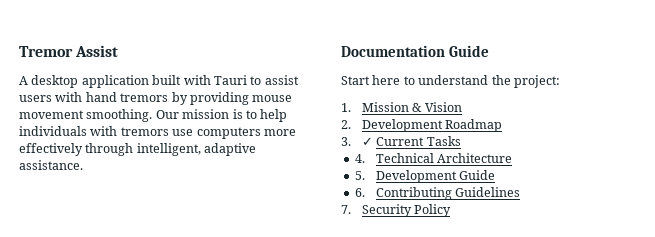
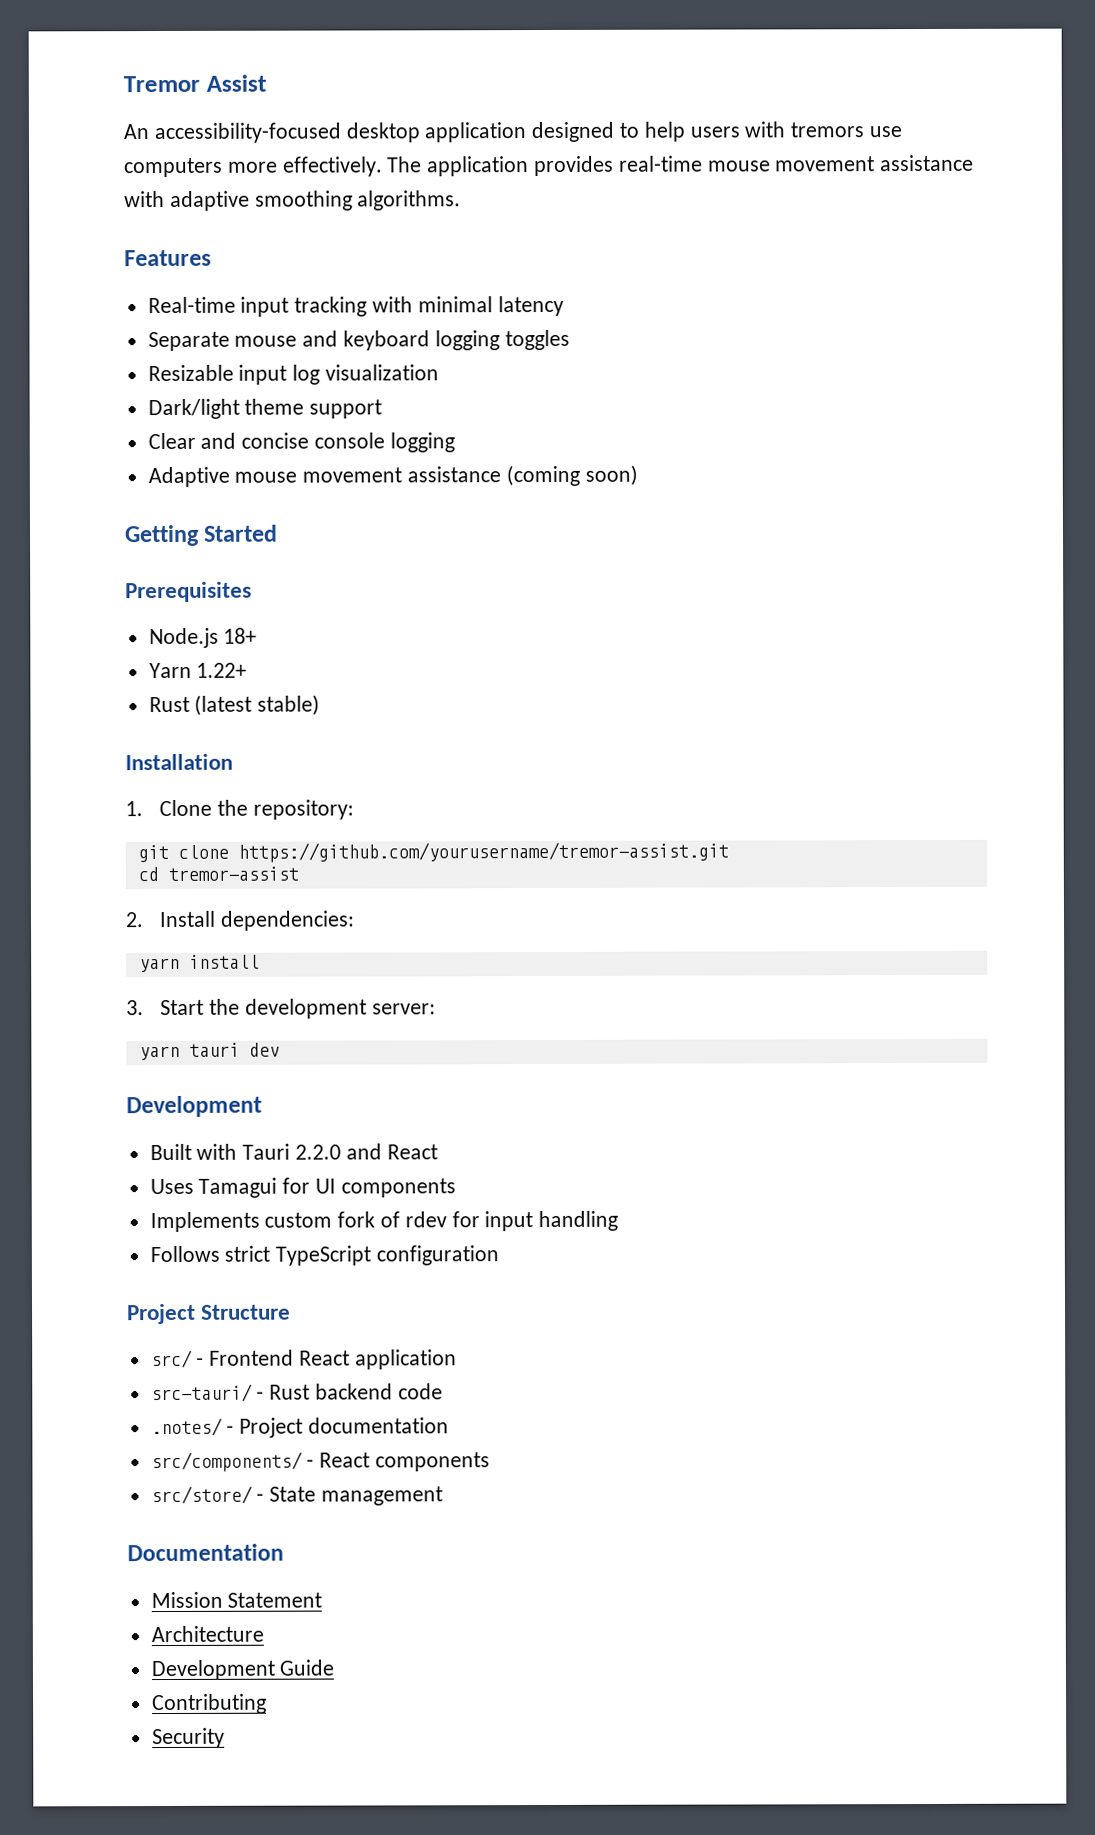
- A desktop application built with Tauri to assist users with hand tremors by providing mouse movement smoothing. Our mission is to help individuals with tremors use computers more effectively through intelligent, adaptive assistance.
- Documentation Guide
- Start here to understand the project:
- 1. Mission & Vision
- 2. Development Roadmap
- 3. ✓ Current Tasks
- 4. Technical Architecture
+ An accessibility-focused desktop application designed to help users with tremors use computers more effectively. The application provides real-time mouse movement assistance with adaptive smoothing algorithms.
+ Features
+ Real-time input tracking with minimal latency
+ Separate mouse and keyboard logging toggles
+ Resizable input log visualization
+ Dark/light theme support
+ Clear and concise console logging
+ Adaptive mouse movement assistance (coming soon)
+ Getting Started
+ Prerequisites
+ Node.js 18+
+ Yarn 1.22+
+ Rust (latest stable)
+ Installation
+ 1. Clone the repository:
+ git clone https://github.com/yourusername/tremor-assist.git
+ cd tremor-assist
+ 2. Install dependencies:
+ yarn install
+ 3. Start the development server:
+ yarn tauri dev
+ Development
+ Built with Tauri 2.2.0 and React
+ Uses Tamagui for UI components
+ Implements custom fork of rdev for input handling
+ Follows strict TypeScript configuration
+ Project Structure
+ src/ - Frontend React application
+ src-tauri/ - Rust backend code
+ .notes/ - Project documentation
+ src/components/ - React components
+ src/store/ - State management
+ Documentation
+ Mission Statement
+ Architecture
- 5. Development Guide
+ Development Guide
- 6. Contributing Guidelines
- 7. Security Policy
+ Contributing
+ Security

